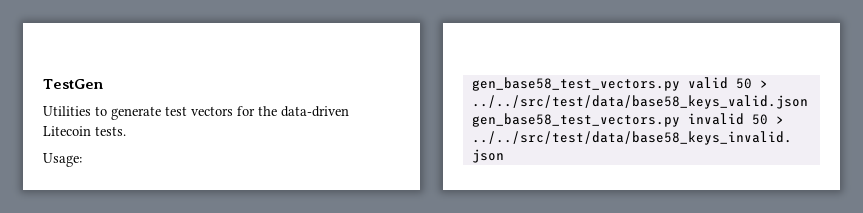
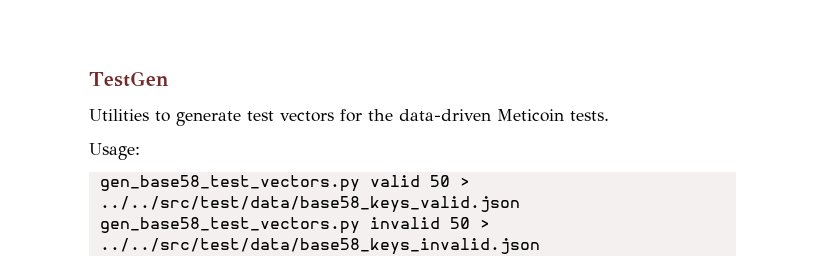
- Utilities to generate test vectors for the data-driven Litecoin tests.
+ Utilities to generate test vectors for the data-driven Meticoin tests.

